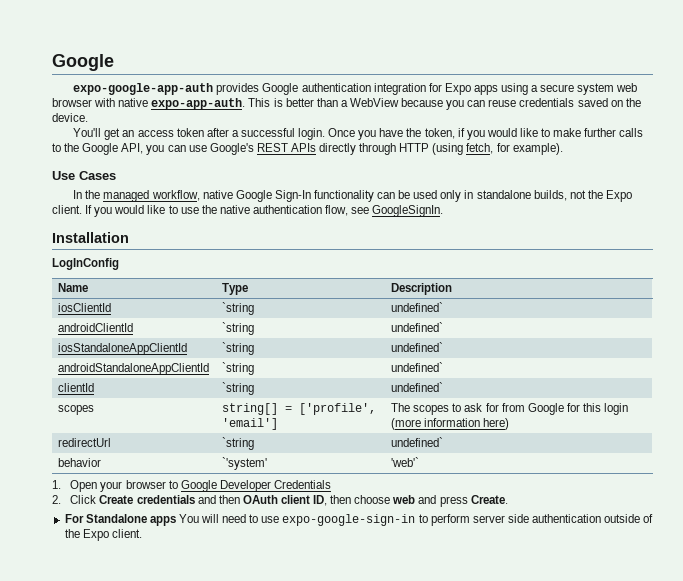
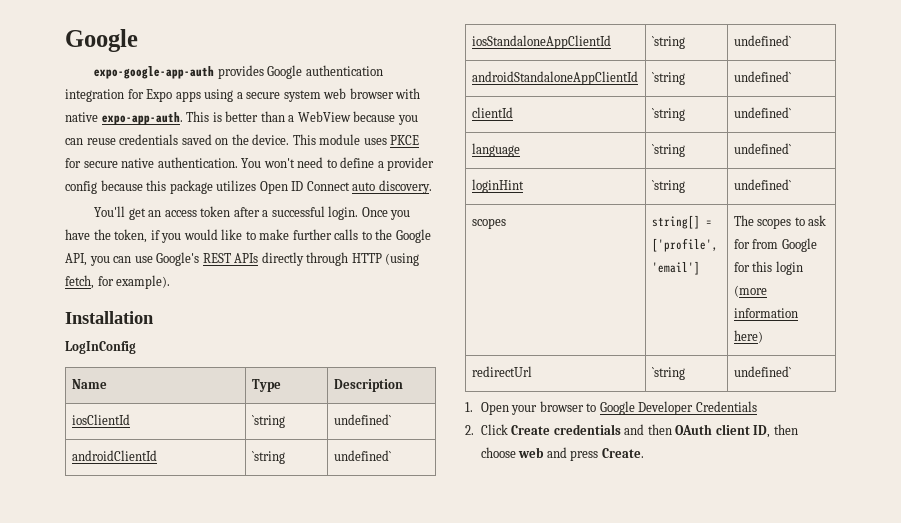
+ This module uses PKCE for secure native authentication. You won't need to define a provider config because this package utilizes Open ID Connect auto discovery.
- Use Cases
- In the managed workflow, native Google Sign-In functionality can be used only in standalone builds, not the Expo client. If you would like to use the native authentication flow, see GoogleSignIn.
+ language | `string | undefined`
+ loginHint | `string | undefined`
- behavior | `'system' | 'web'`
- For Standalone apps You will need to use expo-google-sign-in to perform server side authentication outside of the Expo client.

